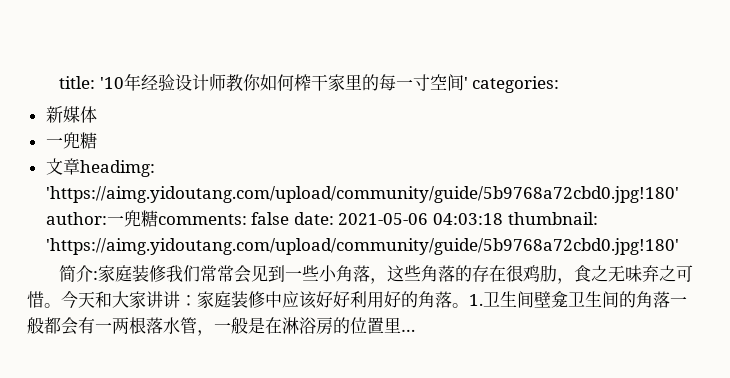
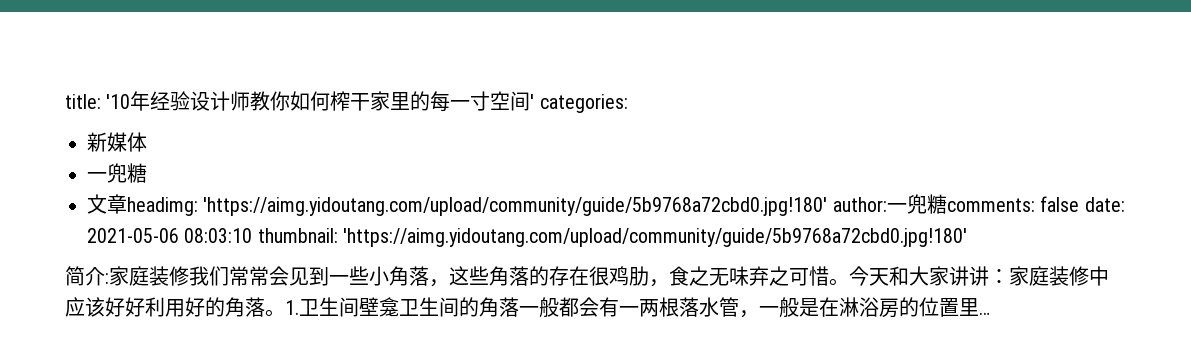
- 文章headimg: 'https://aimg.yidoutang.com/upload/community/guide/5b9768a72cbd0.jpg!180' author:一兜糖comments: false date: 2021-05-06 04:03:18 thumbnail: 'https://aimg.yidoutang.com/upload/community/guide/5b9768a72cbd0.jpg!180'
+ 文章headimg: 'https://aimg.yidoutang.com/upload/community/guide/5b9768a72cbd0.jpg!180' author:一兜糖comments: false date: 2021-05-06 08:03:10 thumbnail: 'https://aimg.yidoutang.com/upload/community/guide/5b9768a72cbd0.jpg!180'

